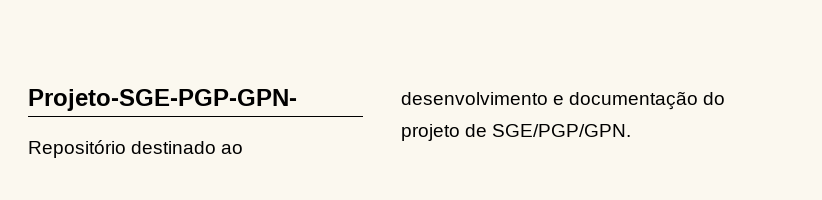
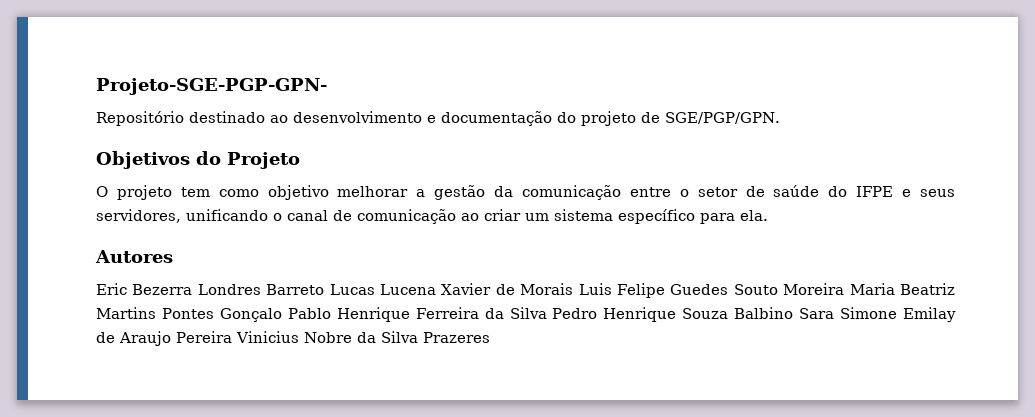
+ Objetivos do Projeto
+ O projeto tem como objetivo melhorar a gestão da comunicação entre o setor de saúde do IFPE e seus servidores, unificando o canal de comunicação ao criar um sistema específico para ela.
+ Autores
+ Eric Bezerra Londres Barreto Lucas Lucena Xavier de Morais Luis Felipe Guedes Souto Moreira Maria Beatriz Martins Pontes Gonçalo Pablo Henrique Ferreira da Silva Pedro Henrique Souza Balbino Sara Simone Emilay de Araujo Pereira Vinicius Nobre da Silva Prazeres

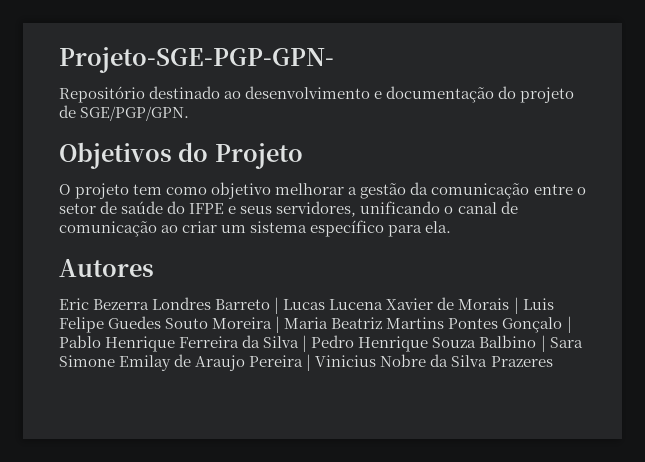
- Eric Bezerra Londres Barreto Lucas Lucena Xavier de Morais Luis Felipe Guedes Souto Moreira Maria Beatriz Martins Pontes Gonçalo Pablo Henrique Ferreira da Silva Pedro Henrique Souza Balbino Sara Simone Emilay de Araujo Pereira Vinicius Nobre da Silva Prazeres
+ Eric Bezerra Londres Barreto | Lucas Lucena Xavier de Morais | Luis Felipe Guedes Souto Moreira | Maria Beatriz Martins Pontes Gonçalo | Pablo Henrique Ferreira da Silva | Pedro Henrique Souza Balbino | Sara Simone Emilay de Araujo Pereira | Vinicius Nobre da Silva Prazeres

